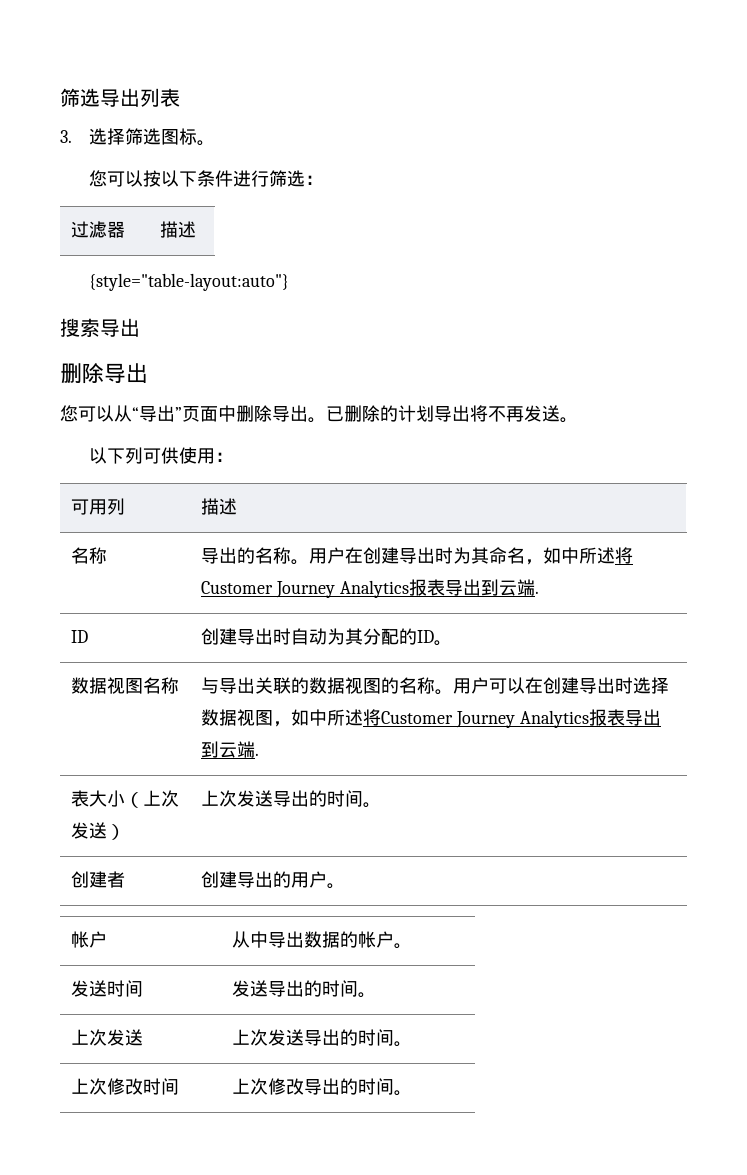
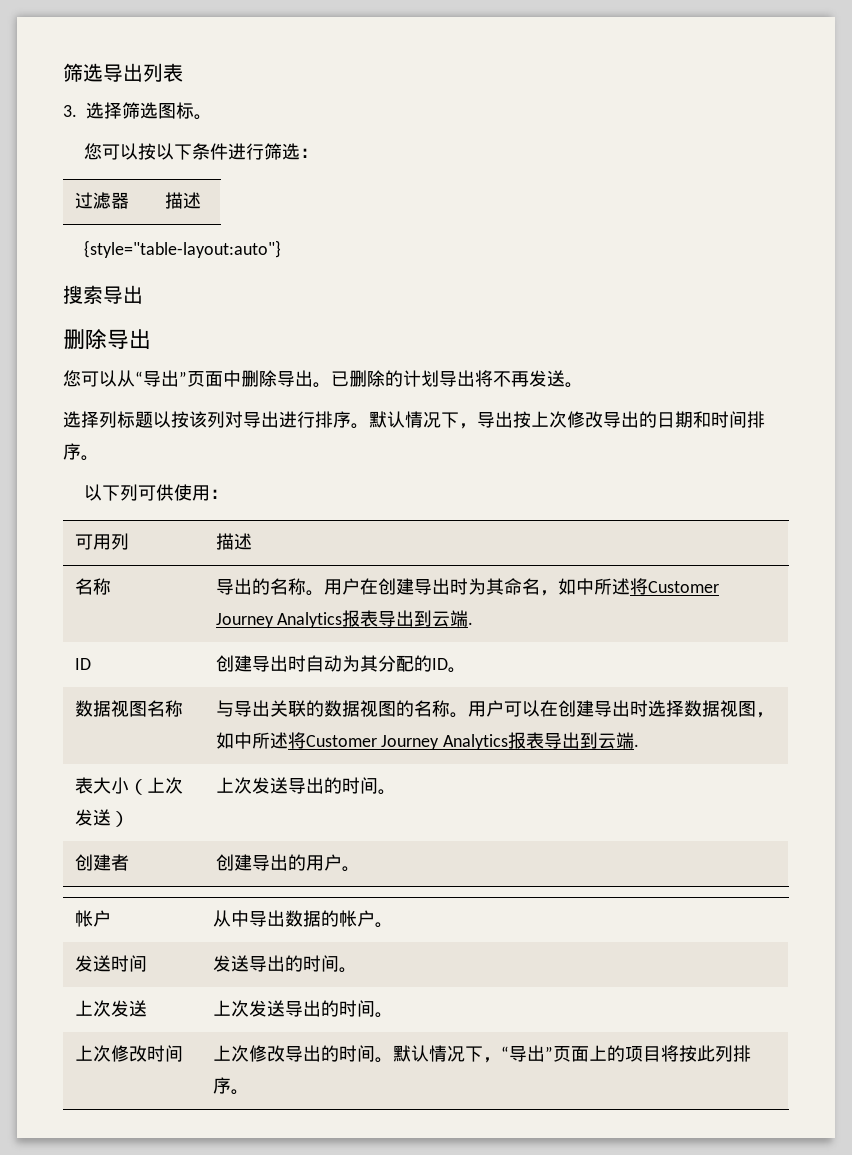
+ 选择列标题以按该列对导出进行排序。默认情况下，导出按上次修改导出的日期和时间排序。
- 上次修改时间 | 上次修改导出的时间。
+ 上次修改时间 | 上次修改导出的时间。默认情况下，“导出”页面上的项目将按此列排序。

